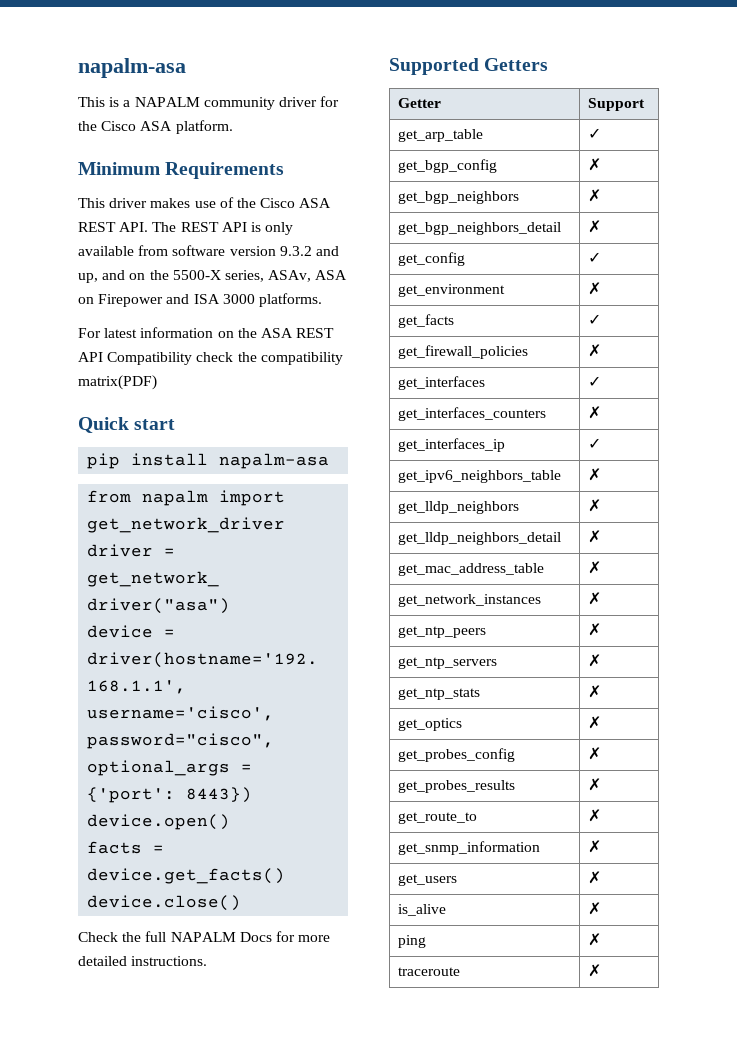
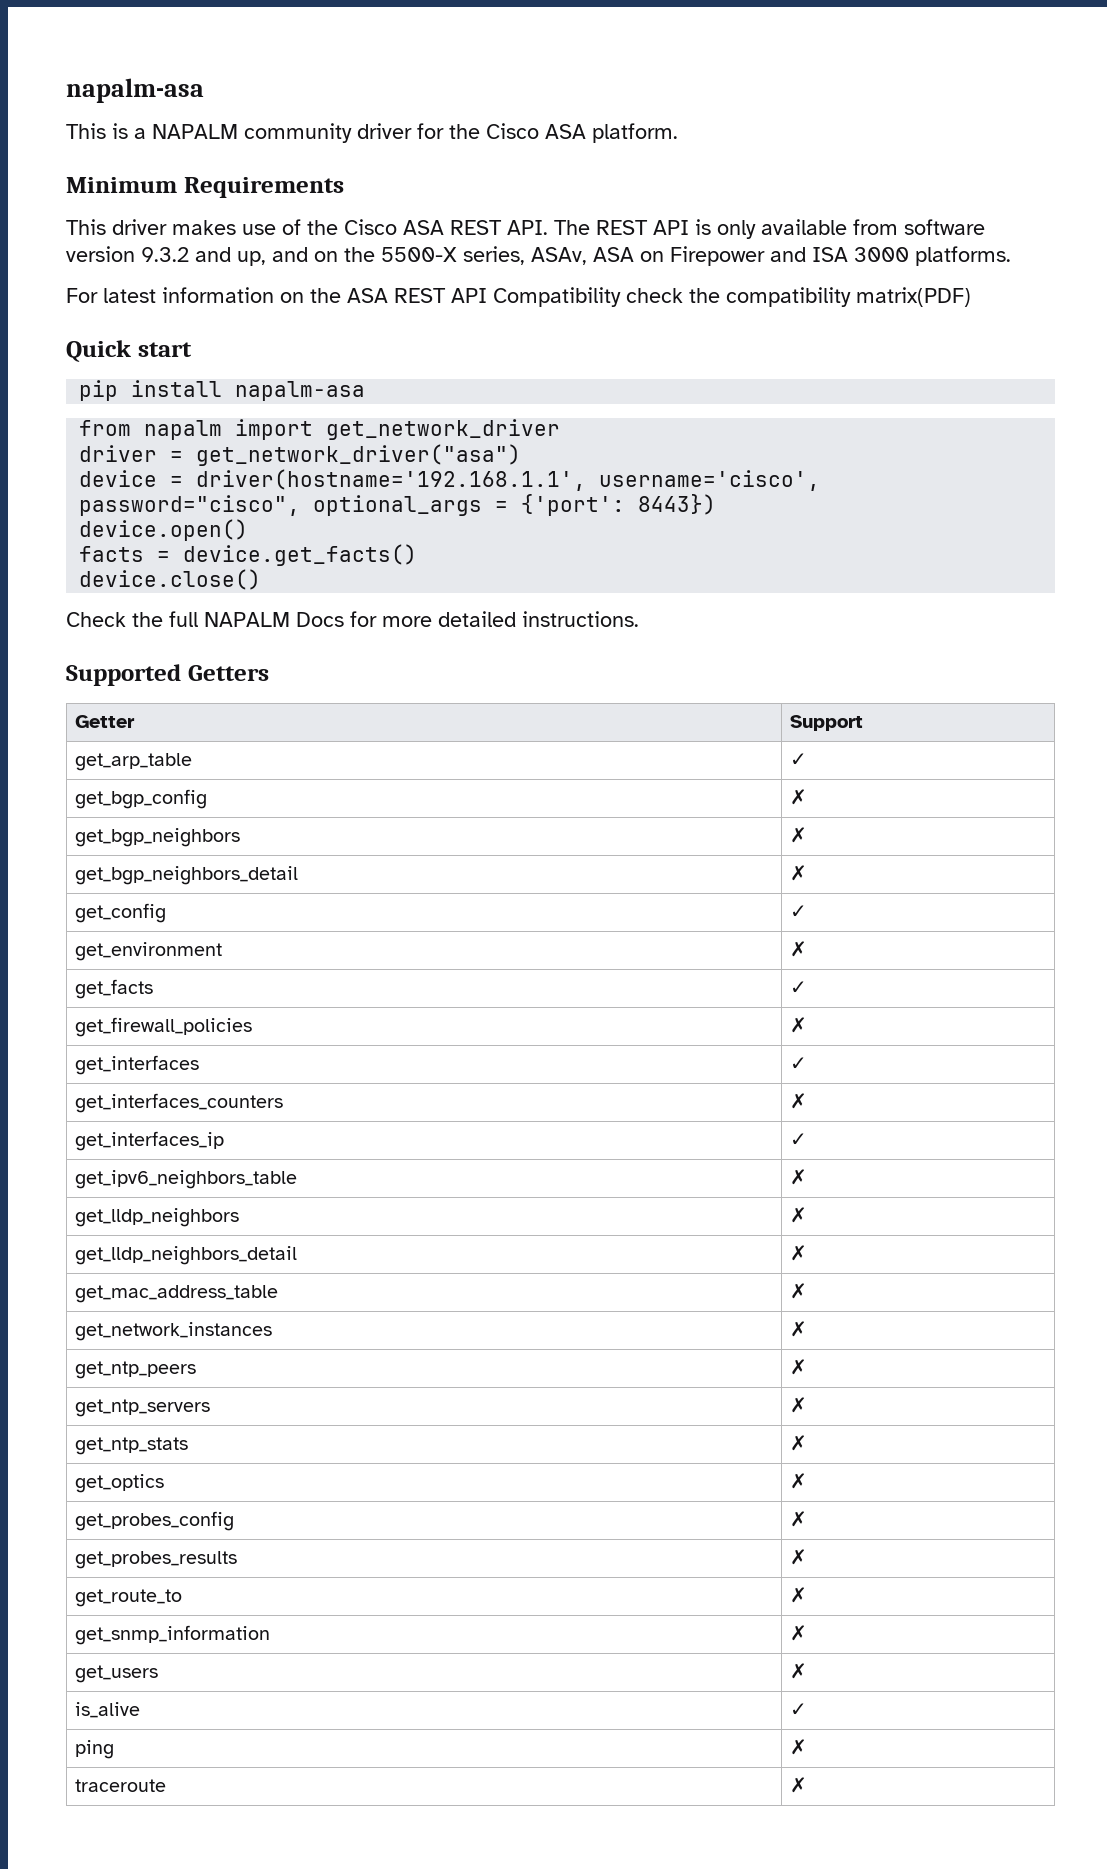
- is_alive | ✗
+ is_alive | ✓

